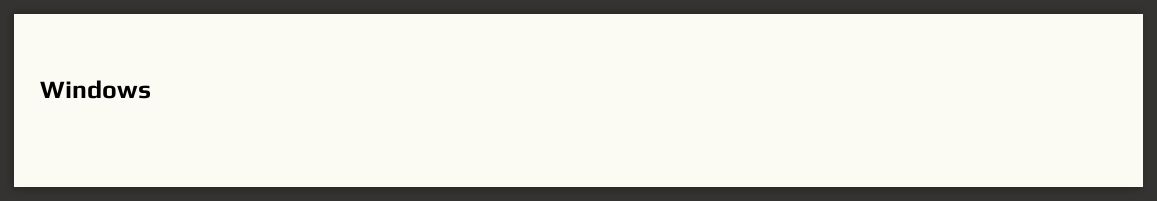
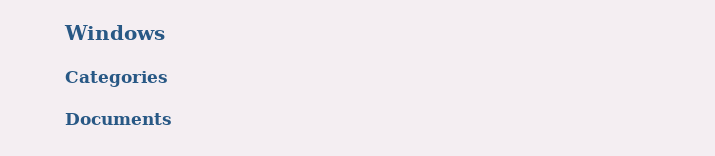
+ Categories
+ Documents

